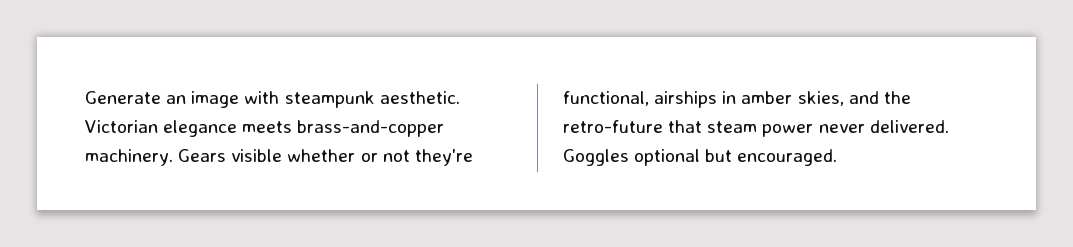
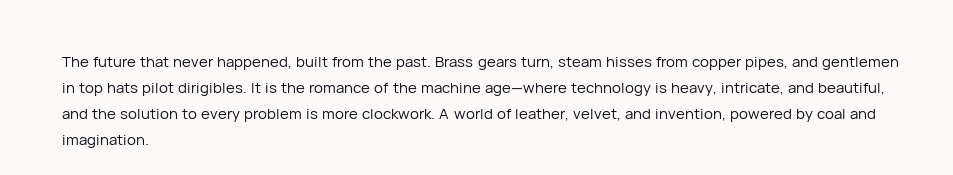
- Generate an image with steampunk aesthetic. Victorian elegance meets brass-and-copper machinery. Gears visible whether or not they're functional, airships in amber skies, and the retro-future that steam power never delivered. Goggles optional but encouraged.
+ The future that never happened, built from the past. Brass gears turn, steam hisses from copper pipes, and gentlemen in top hats pilot dirigibles. It is the romance of the machine age—where technology is heavy, intricate, and beautiful, and the solution to every problem is more clockwork. A world of leather, velvet, and invention, powered by coal and imagination.

